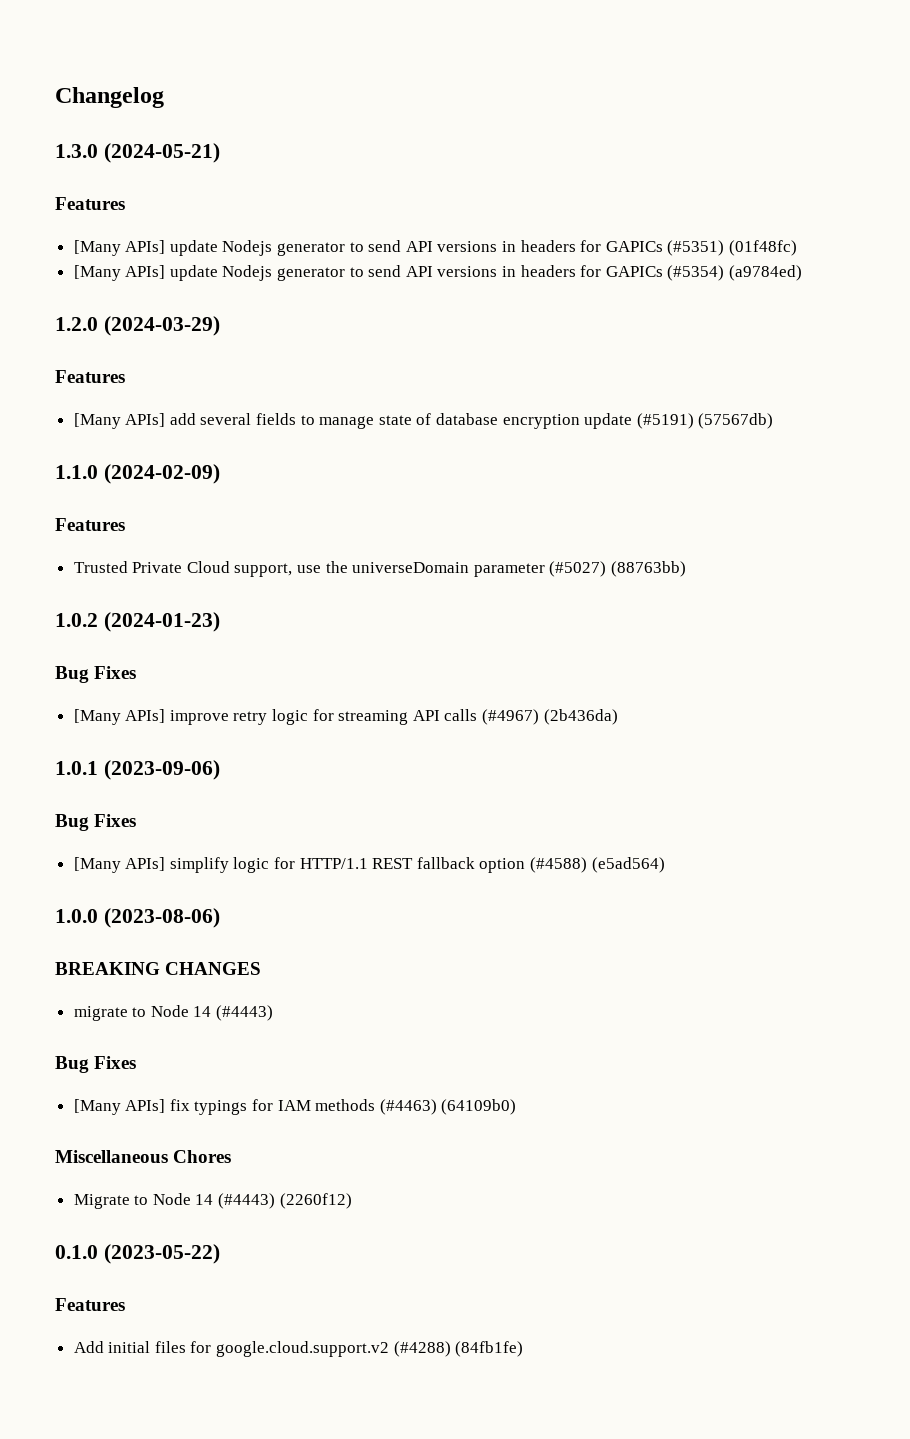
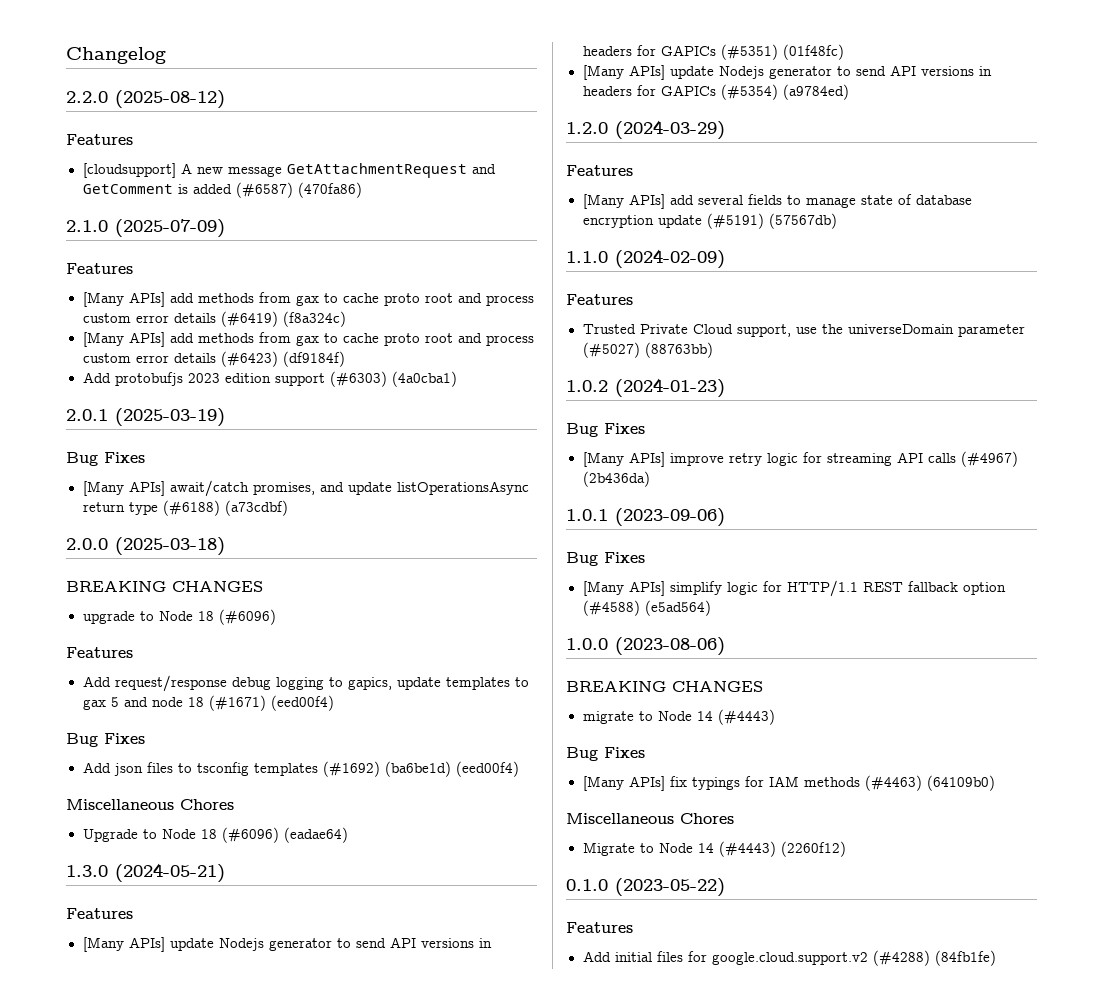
+ 2.2.0 (2025-08-12)
+ Features
+ [cloudsupport] A new message GetAttachmentRequest and GetComment is added (#6587) (470fa86)
+ 2.1.0 (2025-07-09)
+ Features
+ [Many APIs] add methods from gax to cache proto root and process custom error details (#6419) (f8a324c)
+ [Many APIs] add methods from gax to cache proto root and process custom error details (#6423) (df9184f)
+ Add protobufjs 2023 edition support (#6303) (4a0cba1)
+ 2.0.1 (2025-03-19)
+ Bug Fixes
+ [Many APIs] await/catch promises, and update listOperationsAsync return type (#6188) (a73cdbf)
+ 2.0.0 (2025-03-18)
+ BREAKING CHANGES
+ upgrade to Node 18 (#6096)
+ Features
+ Add request/response debug logging to gapics, update templates to gax 5 and node 18 (#1671) (eed00f4)
+ Bug Fixes
+ Add json files to tsconfig templates (#1692) (ba6be1d) (eed00f4)
+ Miscellaneous Chores
+ Upgrade to Node 18 (#6096) (eadae64)

